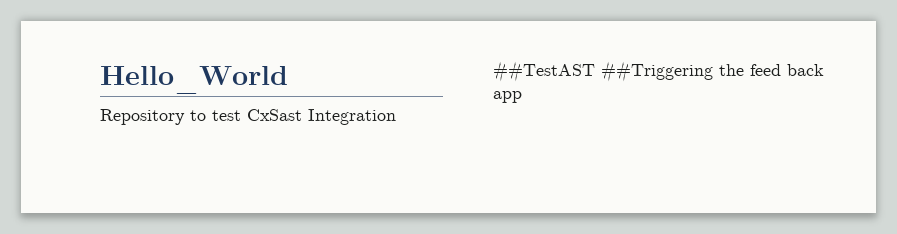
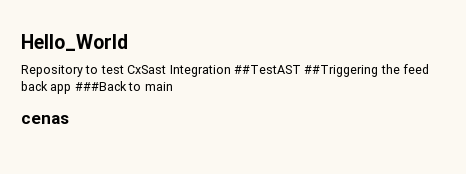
- Repository to test CxSast Integration ##TestAST ##Triggering the feed back app
+ Repository to test CxSast Integration ##TestAST ##Triggering the feed back app ###Back to main
+ cenas

